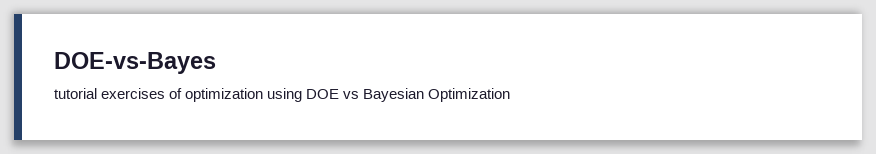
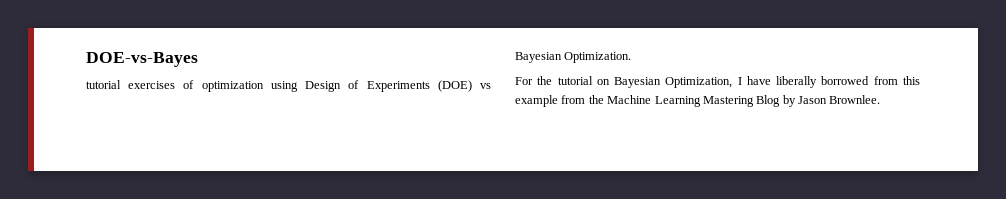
- tutorial exercises of optimization using DOE vs Bayesian Optimization
+ tutorial exercises of optimization using Design of Experiments (DOE) vs Bayesian Optimization.
+ For the tutorial on Bayesian Optimization, I have liberally borrowed from this example from the Machine Learning Mastering Blog by Jason Brownlee.

